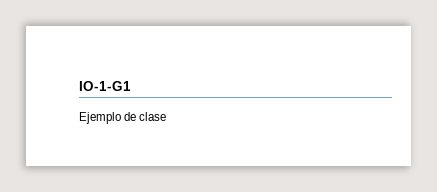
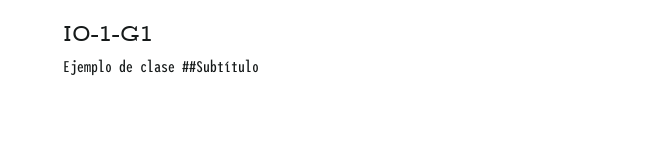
- Ejemplo de clase
+ Ejemplo de clase ##Subtítulo

